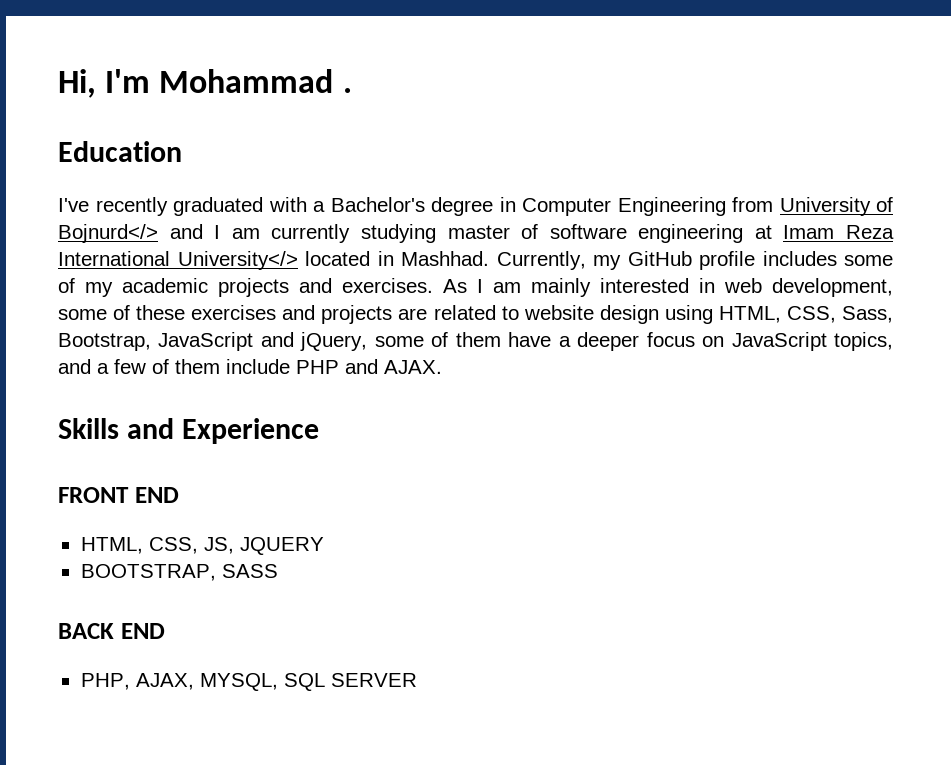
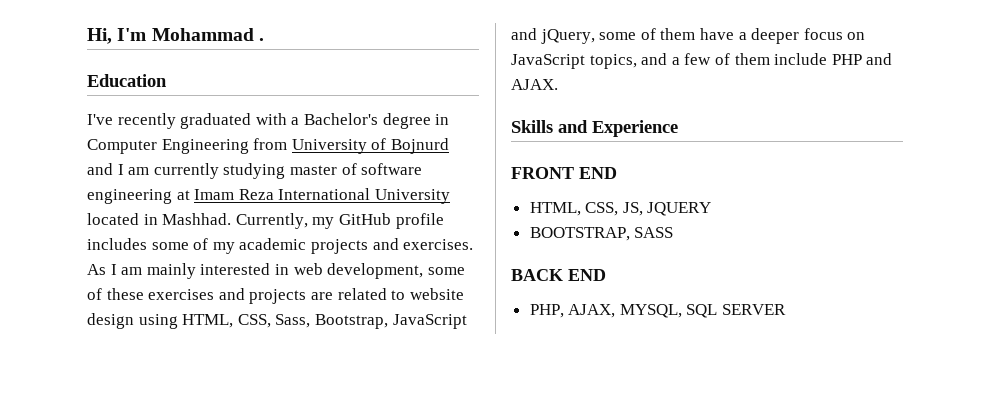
- I've recently graduated with a Bachelor's degree in Computer Engineering from University of Bojnurd</> and I am currently studying master of software engineering at Imam Reza International University</> located in Mashhad.
+ I've recently graduated with a Bachelor's degree in Computer Engineering from University of Bojnurd and I am currently studying master of software engineering at Imam Reza International University located in Mashhad.

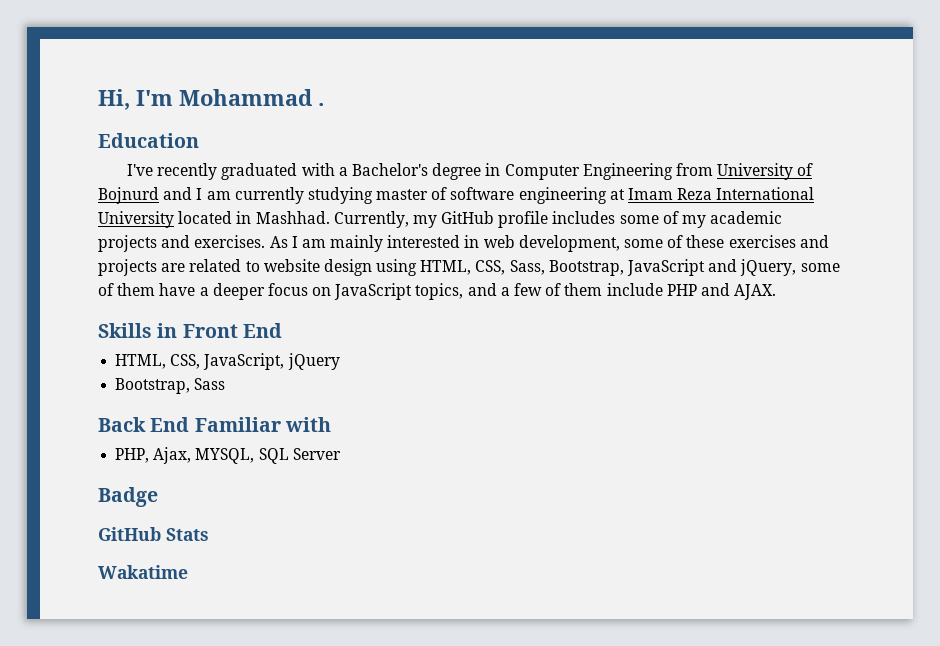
- Skills and Experience
- FRONT END
- HTML, CSS, JS, JQUERY
- BOOTSTRAP, SASS
- BACK END
+ Skills in Front End
+ HTML, CSS, JavaScript, jQuery
+ Bootstrap, Sass
+ Back End Familiar with
- PHP, AJAX, MYSQL, SQL SERVER
+ PHP, Ajax, MYSQL, SQL Server
+ Badge
+ GitHub Stats
+ Wakatime

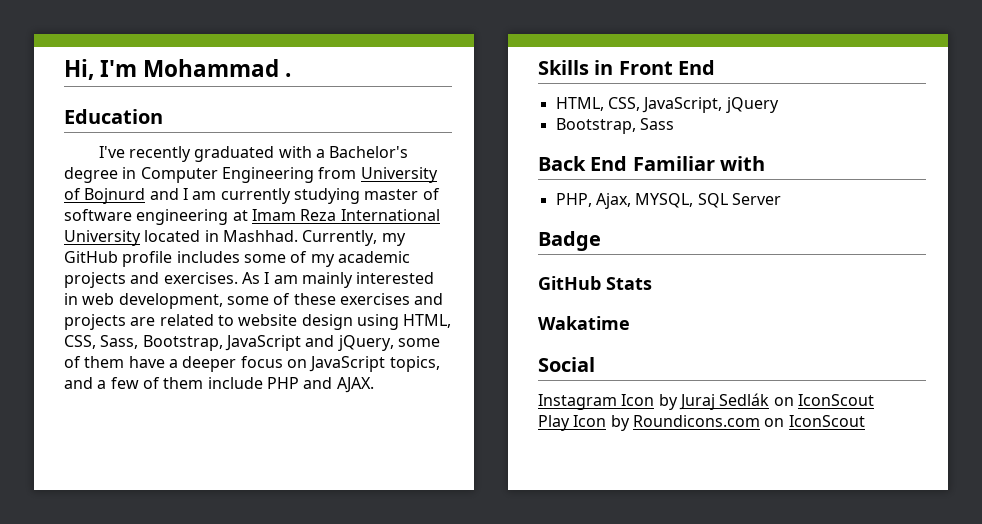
+ Social
+ Instagram Icon by Juraj Sedlák on IconScout
+ Play Icon by Roundicons.com on IconScout

